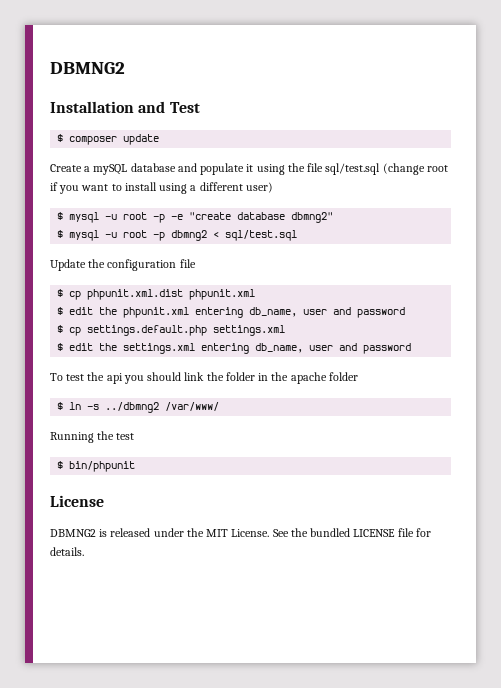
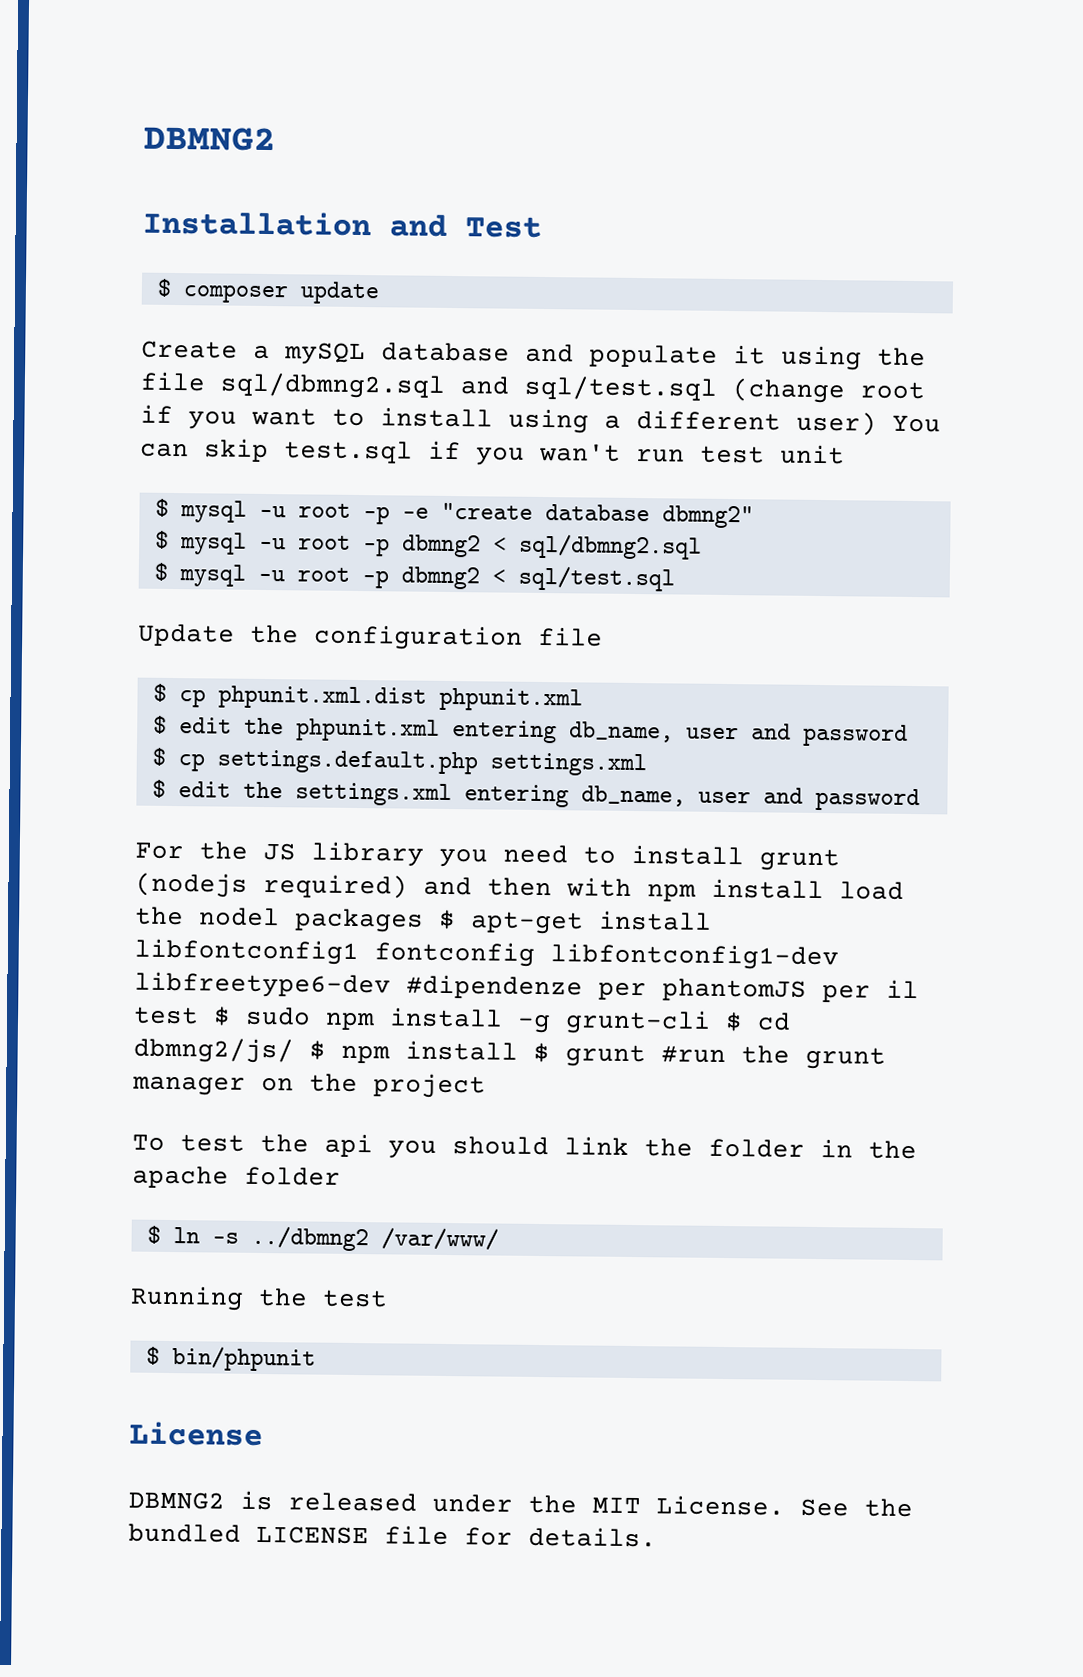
- Create a mySQL database and populate it using the file sql/test.sql (change root if you want to install using a different user)
+ Create a mySQL database and populate it using the file sql/dbmng2.sql and sql/test.sql (change root if you want to install using a different user) You can skip test.sql if you wan't run test unit
+ $ mysql -u root -p dbmng2 < sql/dbmng2.sql
+ For the JS library you need to install grunt (nodejs required) and then with npm install load the nodel packages $ apt-get install libfontconfig1 fontconfig libfontconfig1-dev libfreetype6-dev #dipendenze per phantomJS per il test $ sudo npm install -g grunt-cli $ cd dbmng2/js/ $ npm install $ grunt #run the grunt manager on the project

